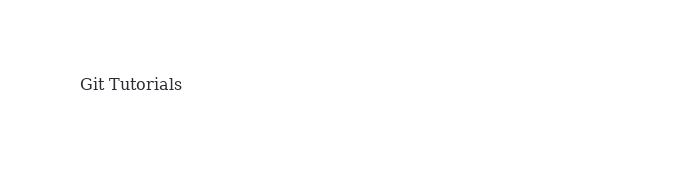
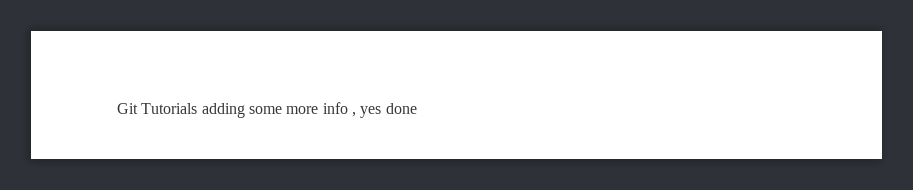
- Git Tutorials
+ Git Tutorials adding some more info , yes done

